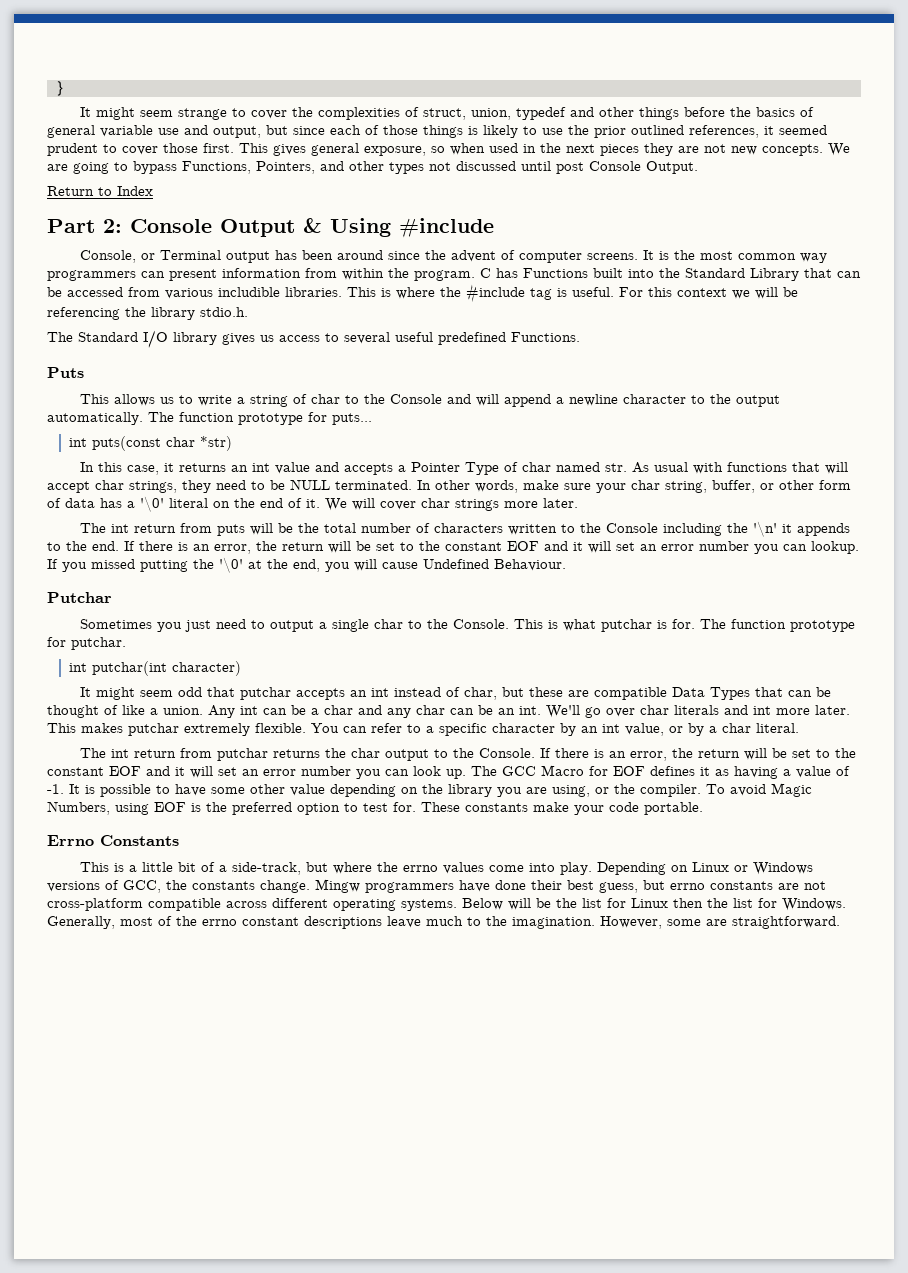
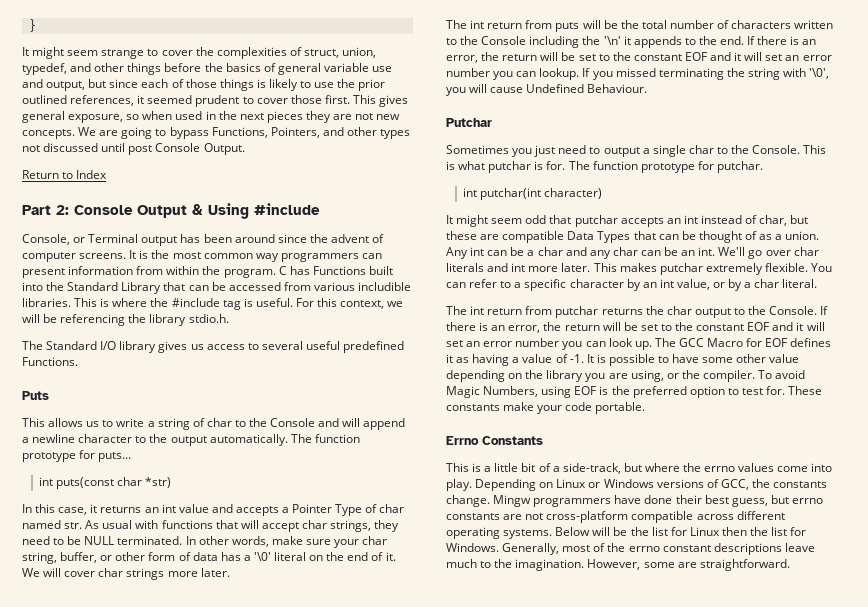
- It might seem strange to cover the complexities of struct, union, typedef and other things before the basics of general variable use and output, but since each of those things is likely to use the prior outlined references, it seemed prudent to cover those first.
+ It might seem strange to cover the complexities of struct, union, typedef, and other things before the basics of general variable use and output, but since each of those things is likely to use the prior outlined references, it seemed prudent to cover those first.
- For this context we will be referencing the library stdio.h.
+ For this context, we will be referencing the library stdio.h.
- If you missed putting the '\0' at the end, you will cause Undefined Behaviour.
+ If you missed terminating the string with '\0', you will cause Undefined Behaviour.
- It might seem odd that putchar accepts an int instead of char, but these are compatible Data Types that can be thought of like a union.
+ It might seem odd that putchar accepts an int instead of char, but these are compatible Data Types that can be thought of as a union.

